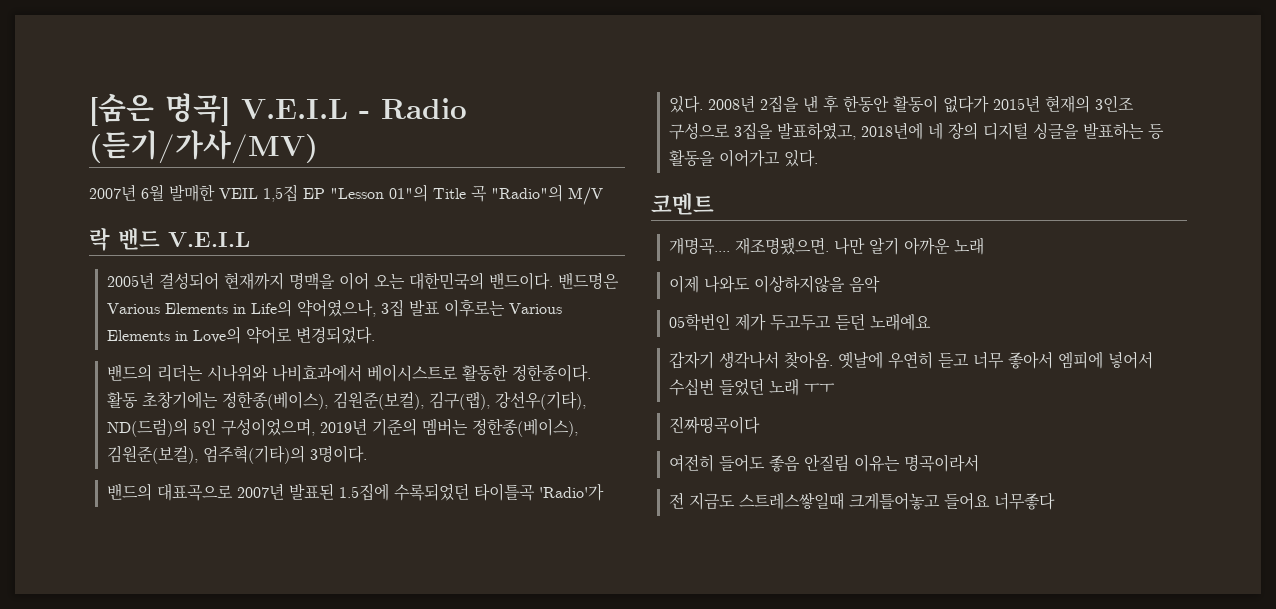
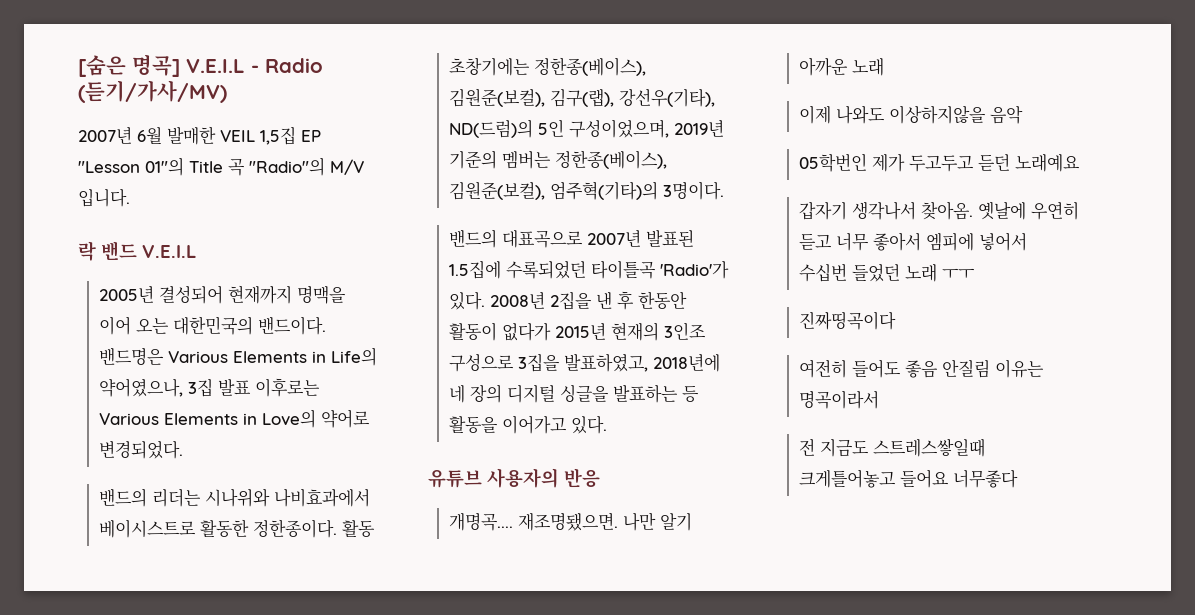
- 2007년 6월 발매한 VEIL 1,5집 EP "Lesson 01"의 Title 곡 "Radio"의 M/V
+ 2007년 6월 발매한 VEIL 1,5집 EP "Lesson 01"의 Title 곡 "Radio"의 M/V 입니다.
- 코멘트
+ 유튜브 사용자의 반응

